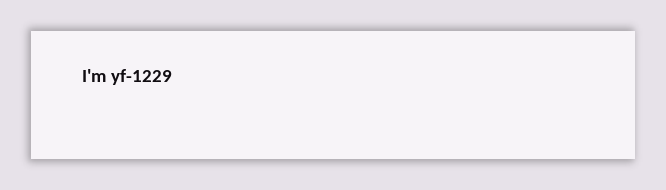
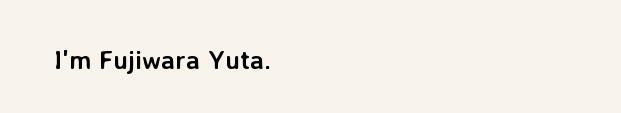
- I'm yf-1229
+ I'm Fujiwara Yuta.

